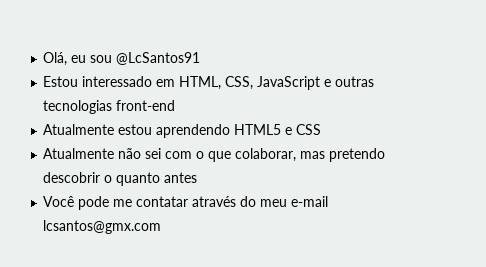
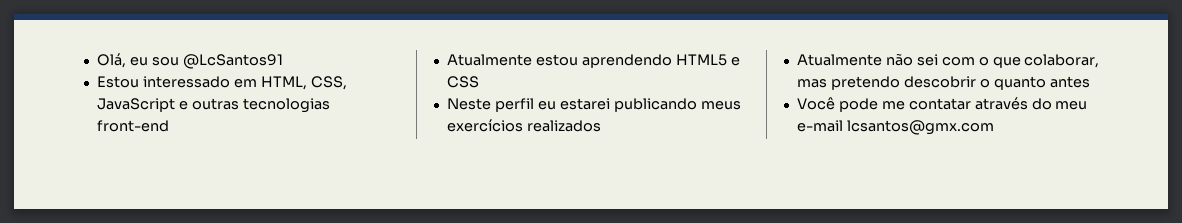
+ Neste perfil eu estarei publicando meus exercícios realizados

